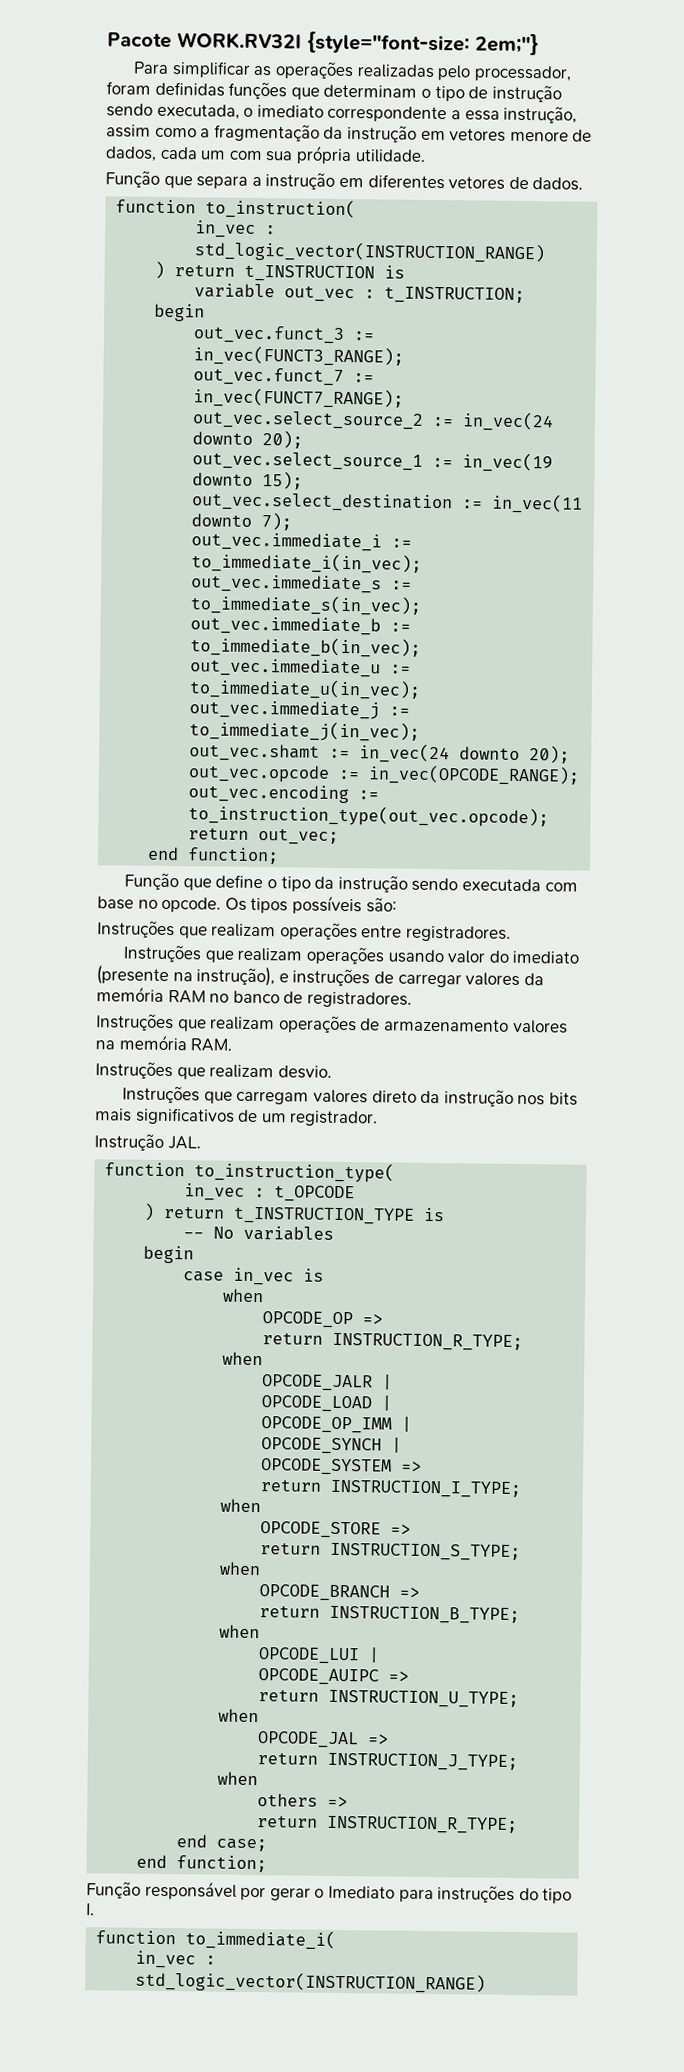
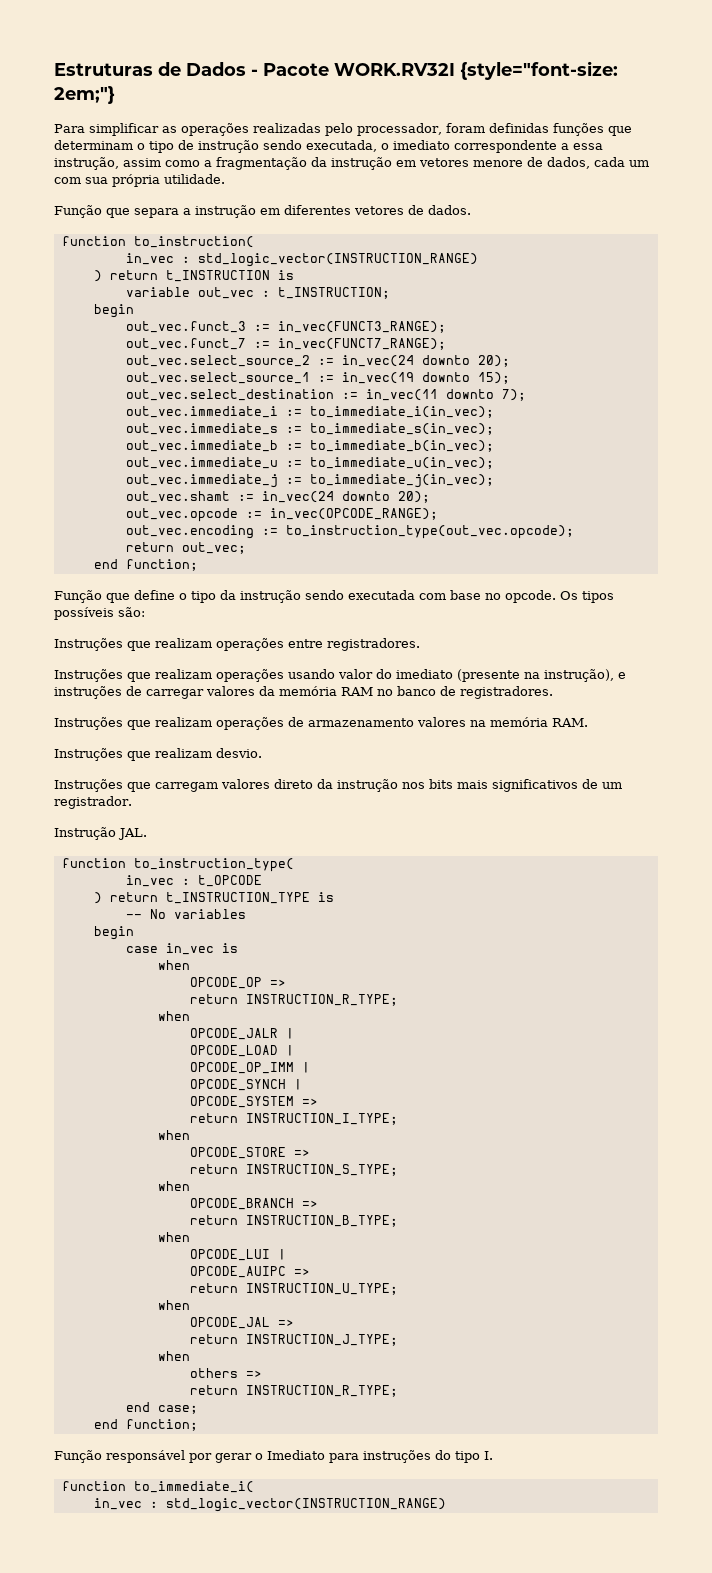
- Pacote WORK.RV32I {style="font-size: 2em;"}
+ Estruturas de Dados - Pacote WORK.RV32I {style="font-size: 2em;"}

